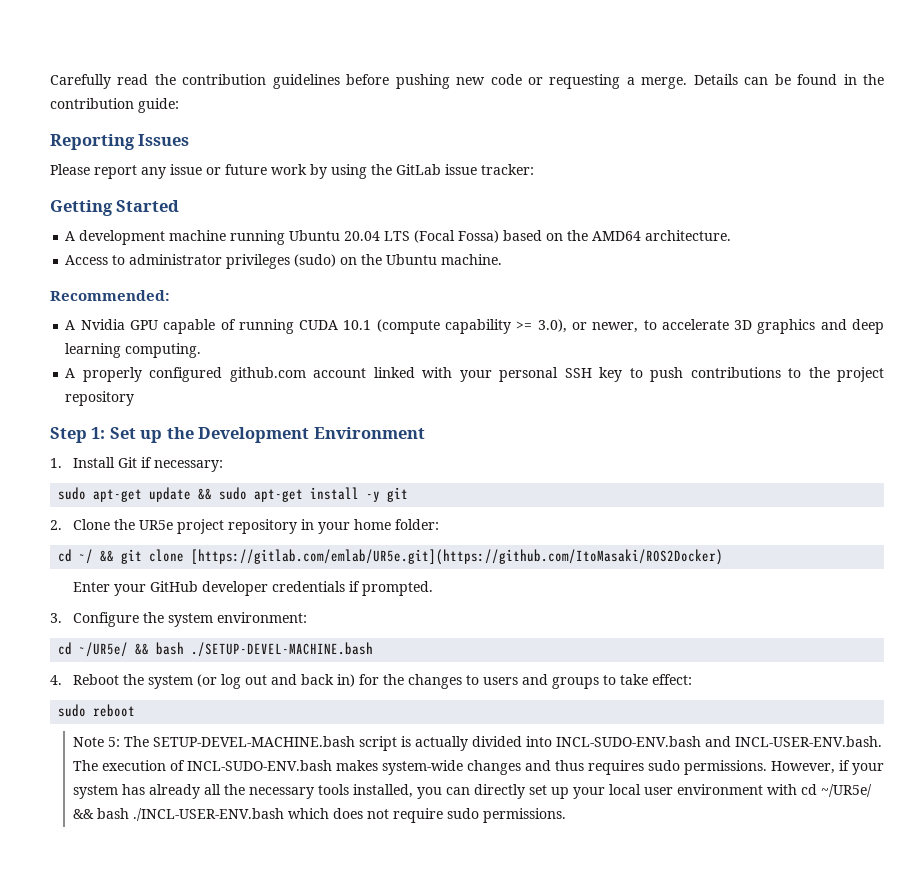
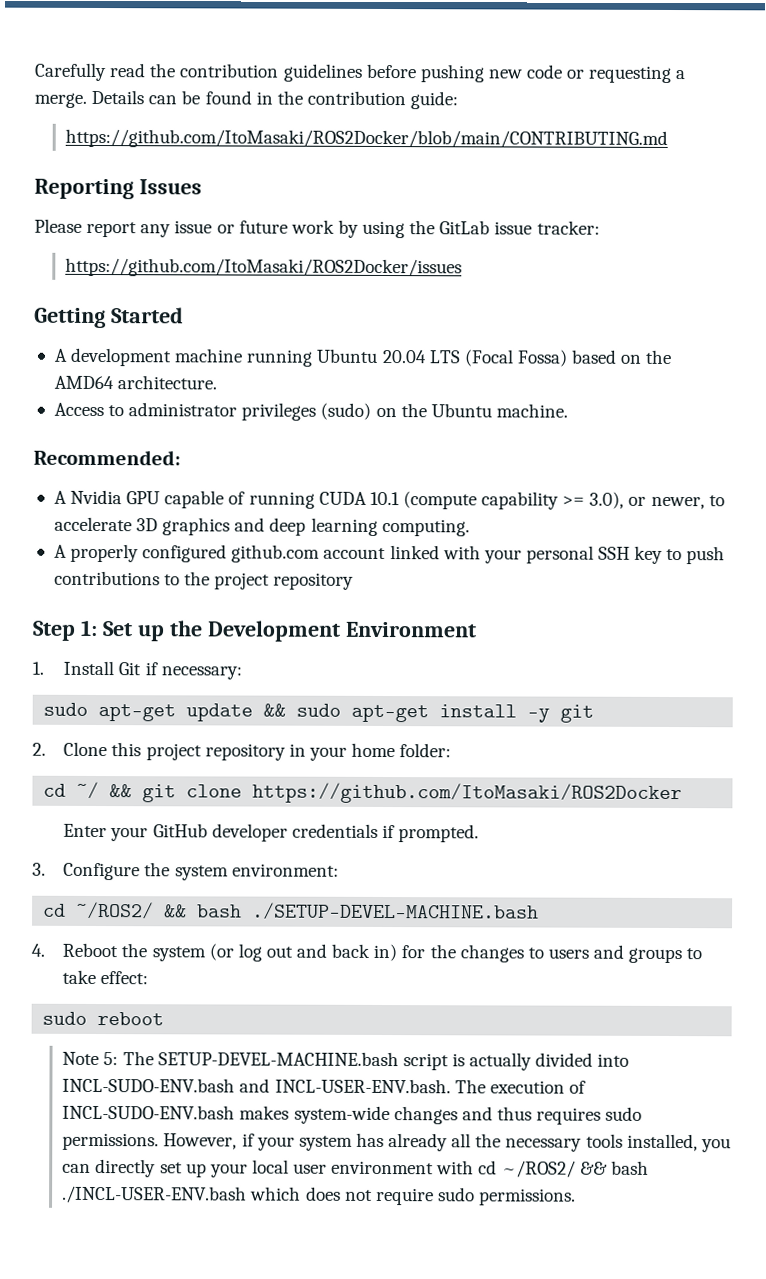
+ https://github.com/ItoMasaki/ROS2Docker/blob/main/CONTRIBUTING.md
+ https://github.com/ItoMasaki/ROS2Docker/issues
- 2. Clone the UR5e project repository in your home folder:
+ 2. Clone this project repository in your home folder:
- cd ~/ && git clone [https://gitlab.com/emlab/UR5e.git](https://github.com/ItoMasaki/ROS2Docker)
+ cd ~/ && git clone https://github.com/ItoMasaki/ROS2Docker
- cd ~/UR5e/ && bash ./SETUP-DEVEL-MACHINE.bash
+ cd ~/ROS2/ && bash ./SETUP-DEVEL-MACHINE.bash
- However, if your system has already all the necessary tools installed, you can directly set up your local user environment with cd ~/UR5e/ && bash ./INCL-USER-ENV.bash which does not require sudo permissions.
+ However, if your system has already all the necessary tools installed, you can directly set up your local user environment with cd ~/ROS2/ && bash ./INCL-USER-ENV.bash which does not require sudo permissions.

